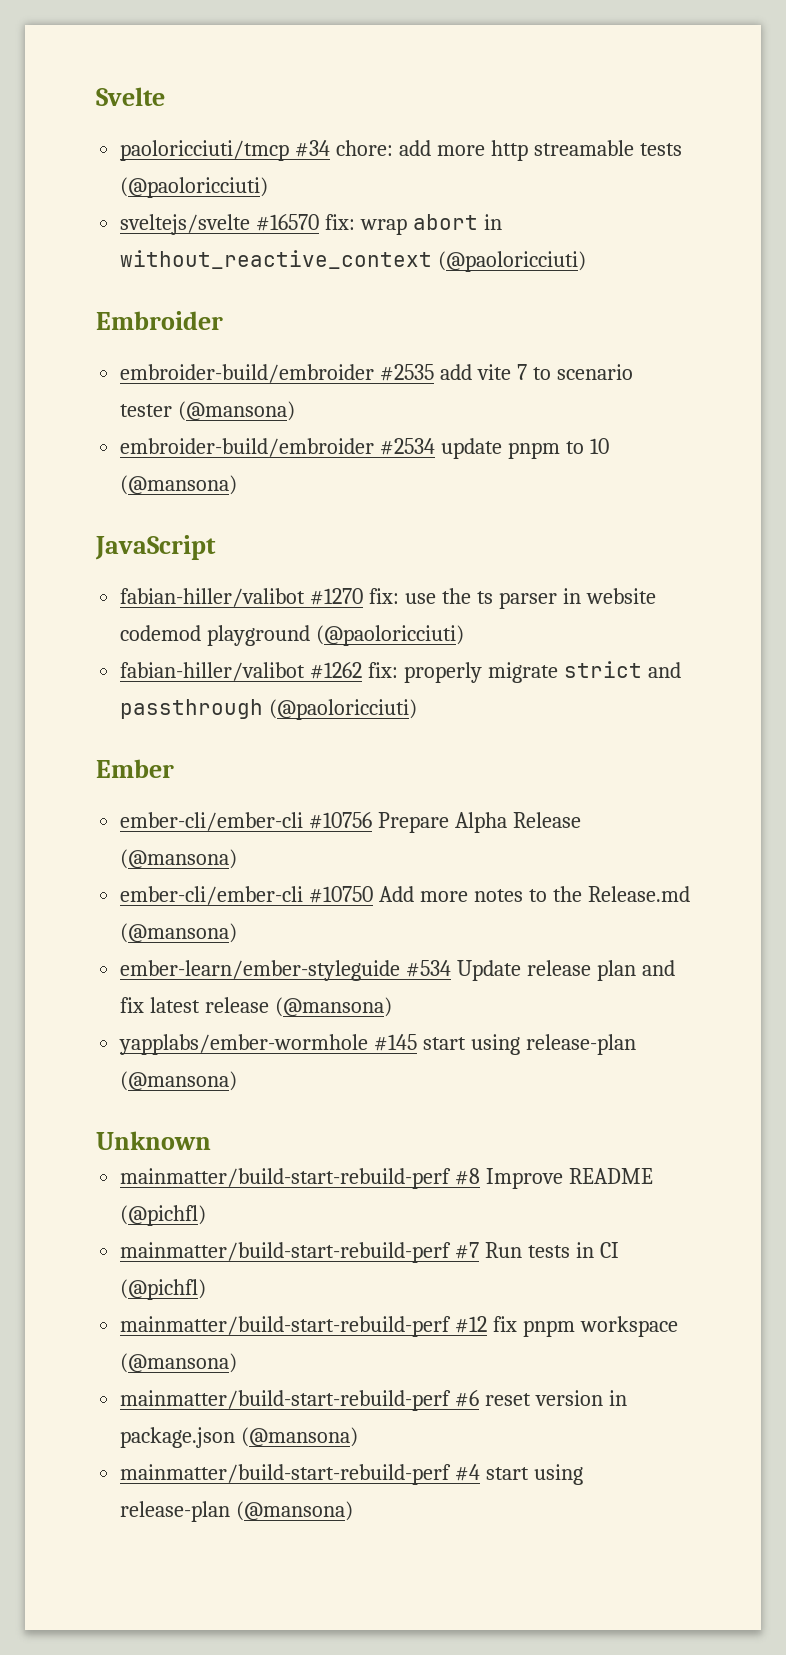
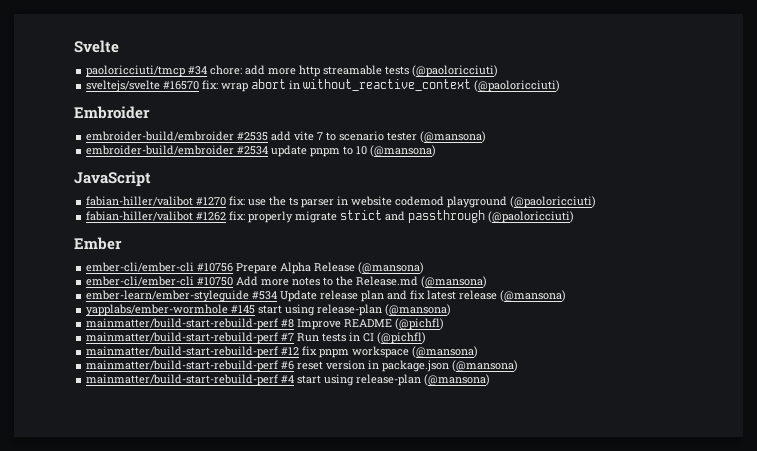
- Unknown

